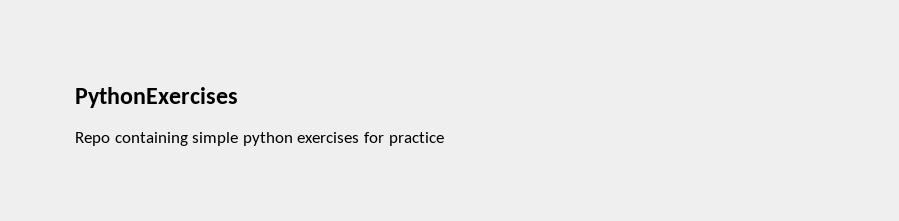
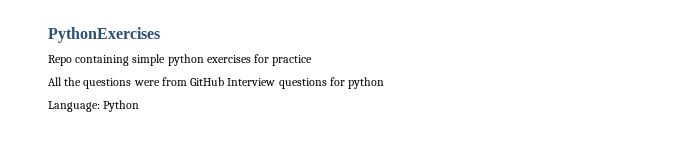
+ All the questions were from GitHub Interview questions for python
+ Language: Python

